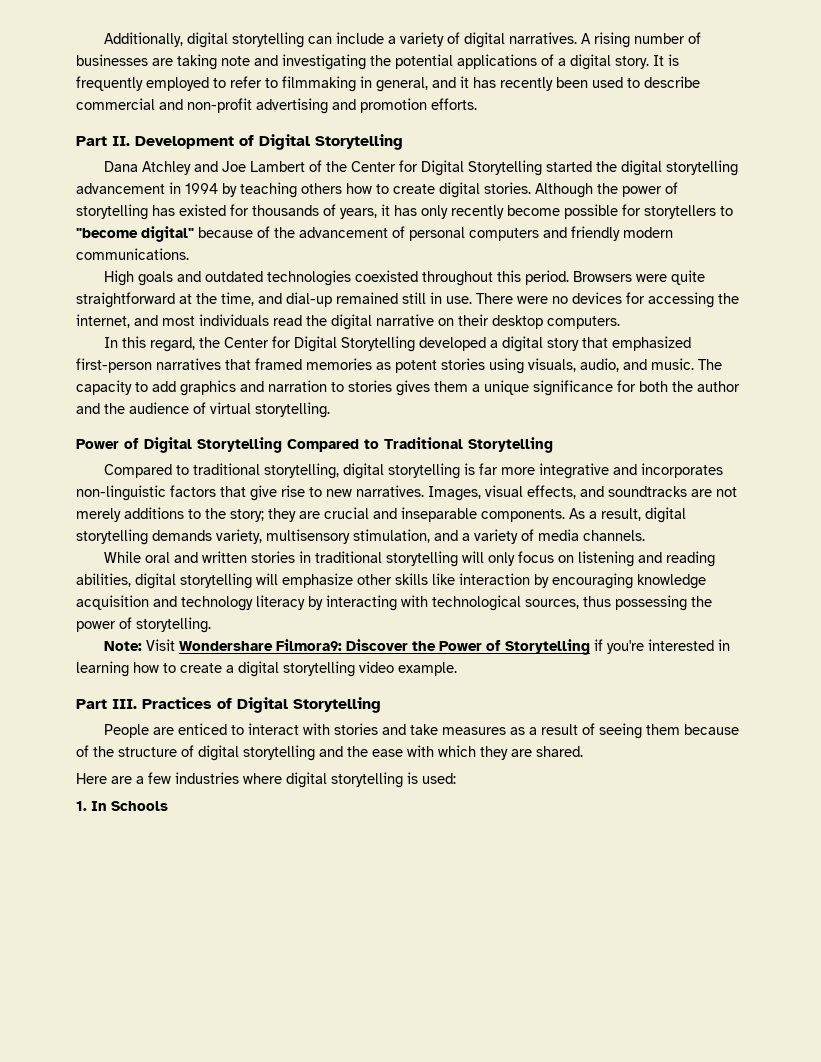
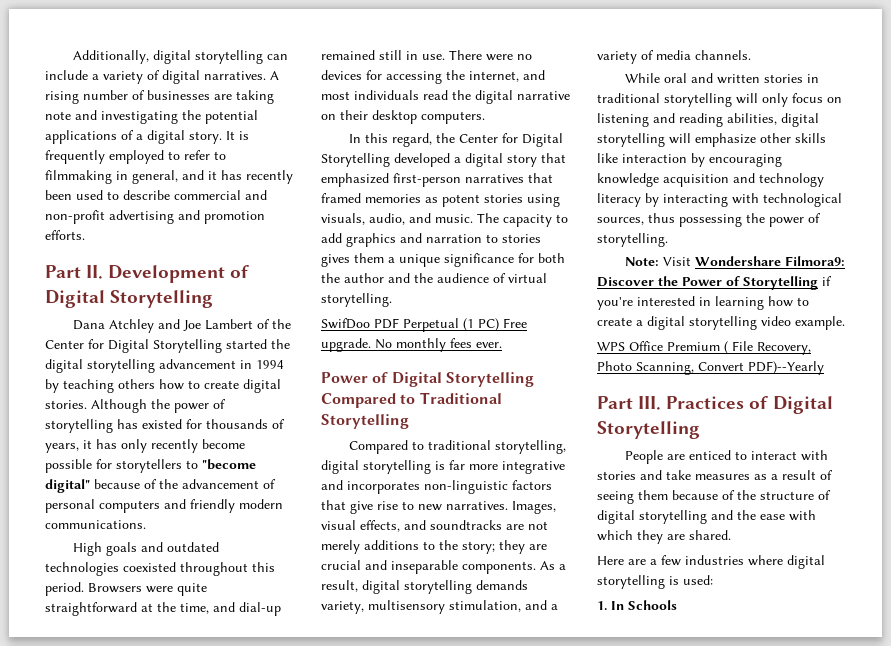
+ SwifDoo PDF Perpetual (1 PC) Free upgrade. No monthly fees ever.
+ WPS Office Premium ( File Recovery, Photo Scanning, Convert PDF)--Yearly

